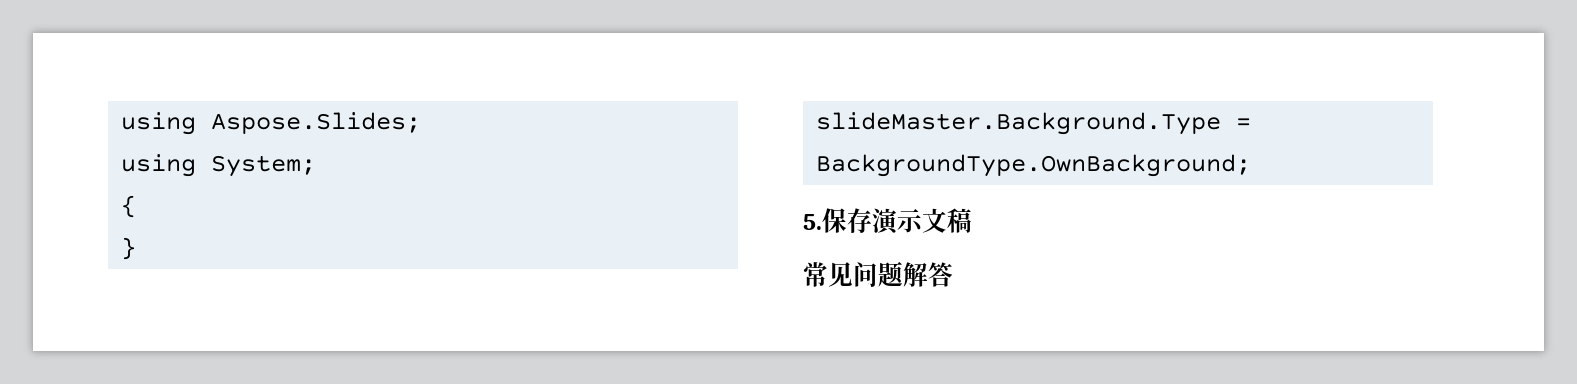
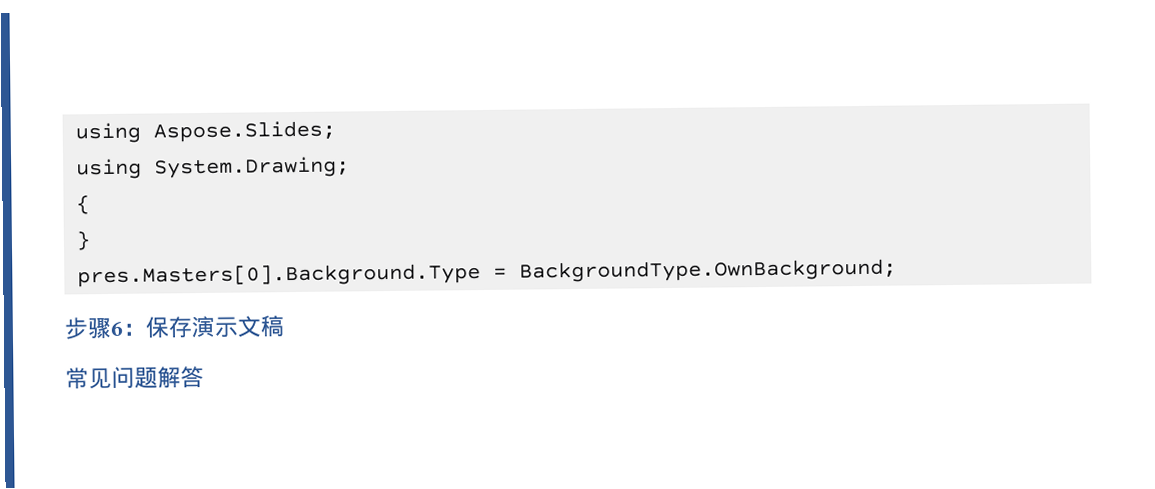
- using System;
+ using System.Drawing;
- slideMaster.Background.Type = BackgroundType.OwnBackground;
+ pres.Masters[0].Background.Type = BackgroundType.OwnBackground;
- 5.保存演示文稿
+ 步骤6：保存演示文稿

